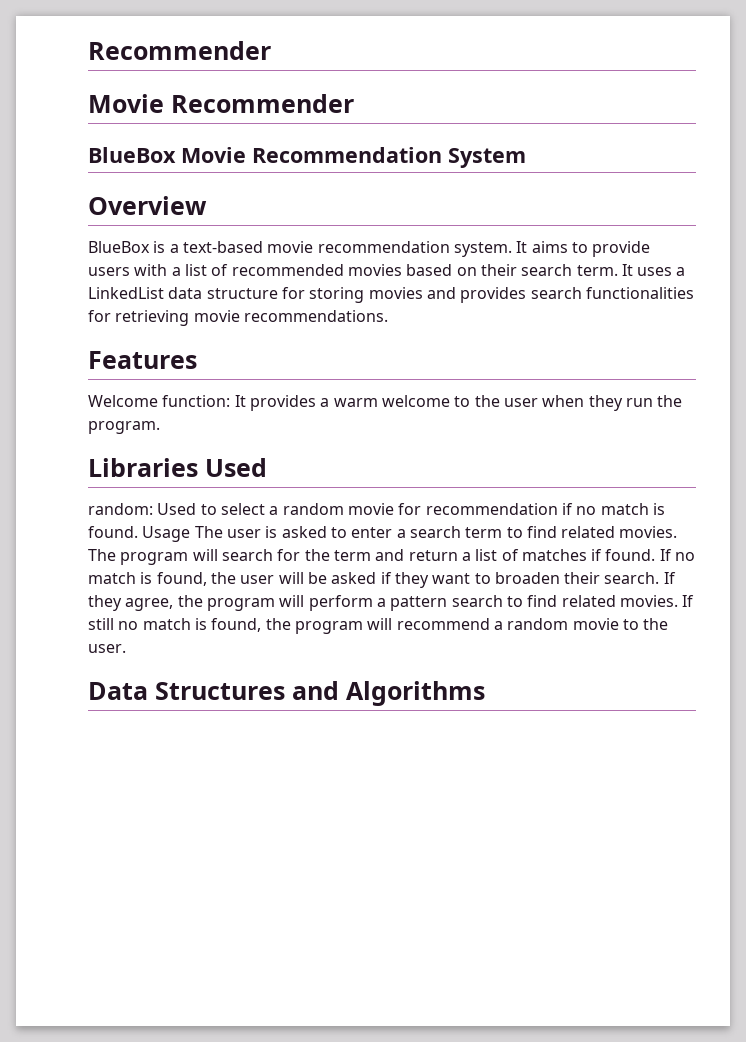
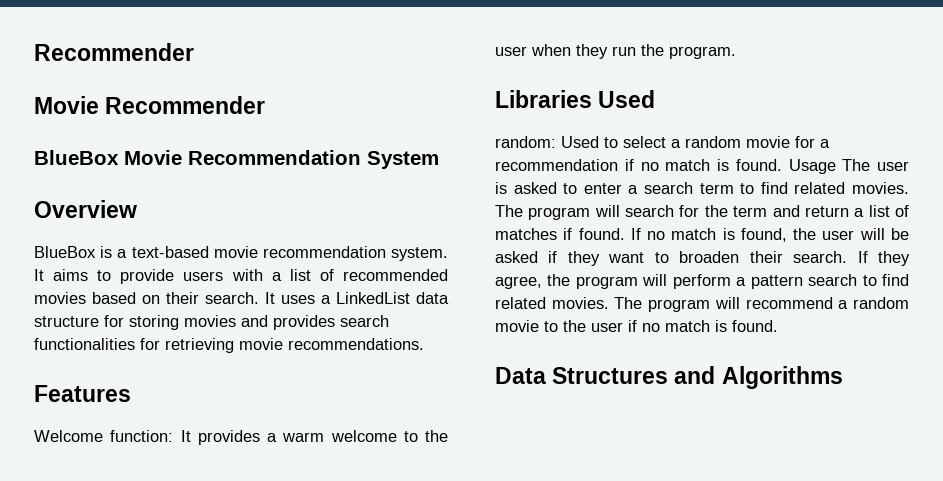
- It aims to provide users with a list of recommended movies based on their search term.
+ It aims to provide users with a list of recommended movies based on their search.
- random: Used to select a random movie for recommendation if no match is found.
+ random: Used to select a random movie for a recommendation if no match is found.
- If still no match is found, the program will recommend a random movie to the user.
+ The program will recommend a random movie to the user if no match is found.

